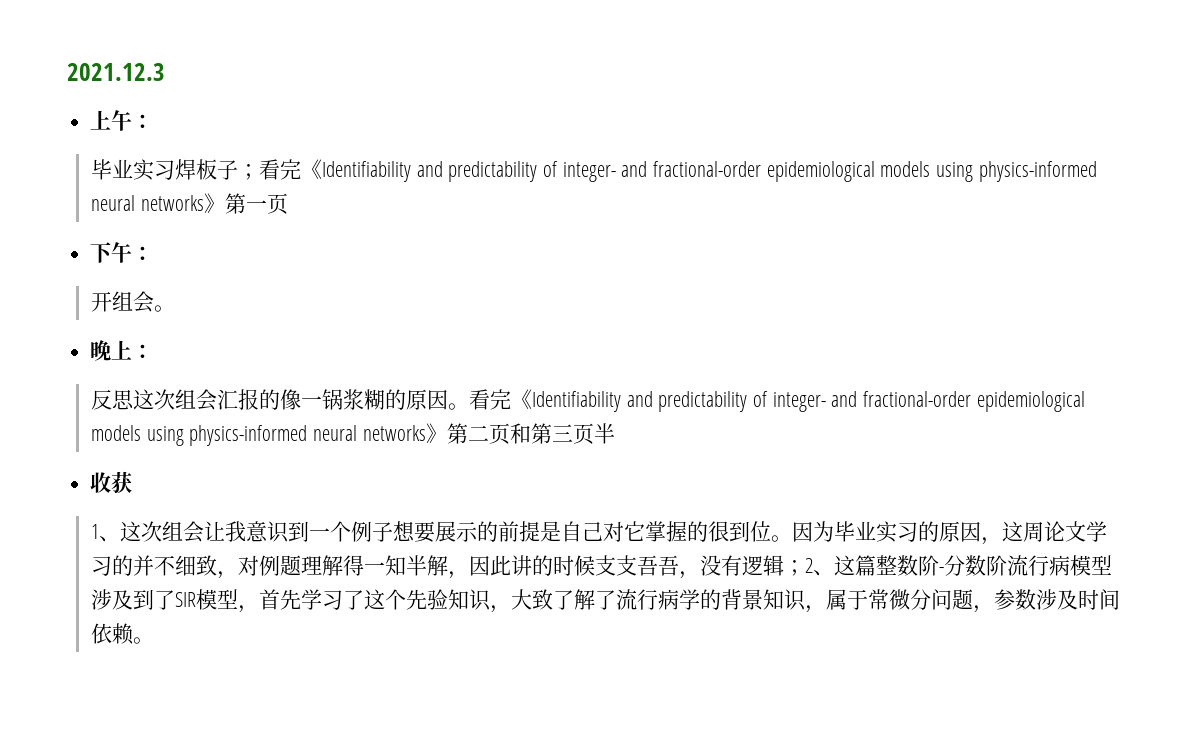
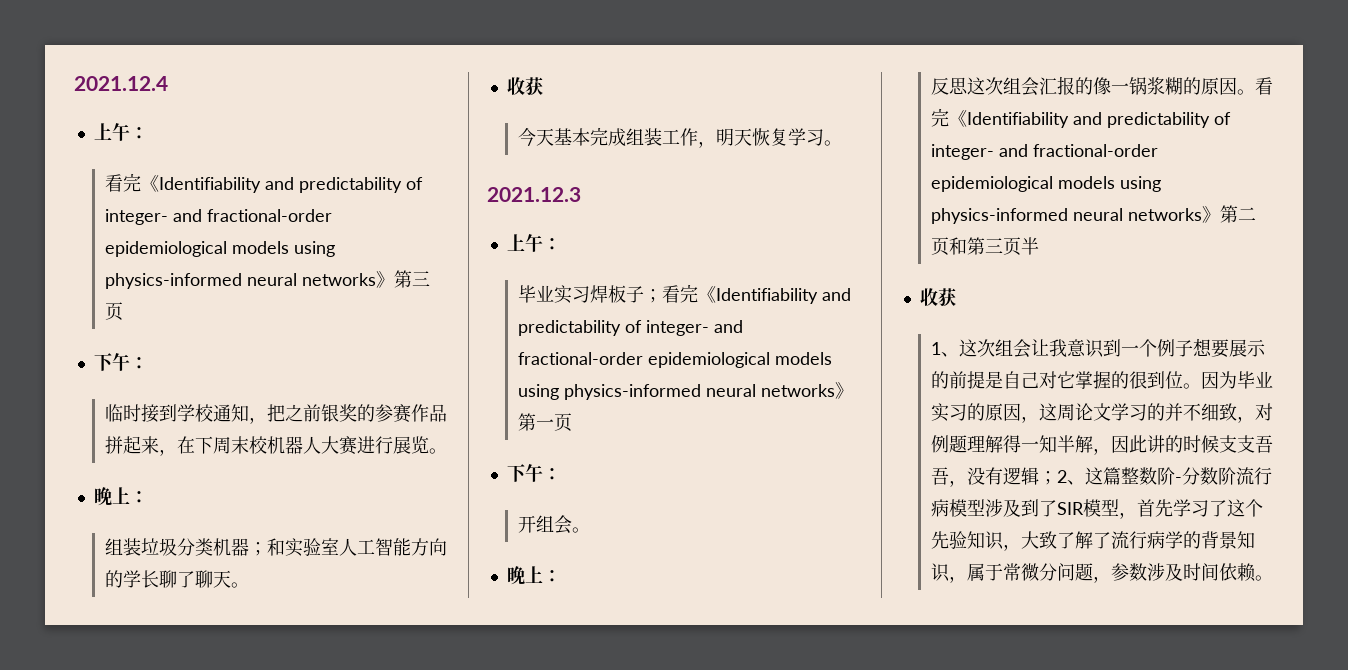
+ 2021.12.4
+ 上午：
+ 看完《Identifiability and predictability of integer- and fractional-order epidemiological models using physics-informed neural networks》第三页
+ 下午：
+ 临时接到学校通知，把之前银奖的参赛作品拼起来，在下周末校机器人大赛进行展览。
+ 晚上：
+ 组装垃圾分类机器；和实验室人工智能方向的学长聊了聊天。
+ 收获
+ 今天基本完成组装工作，明天恢复学习。

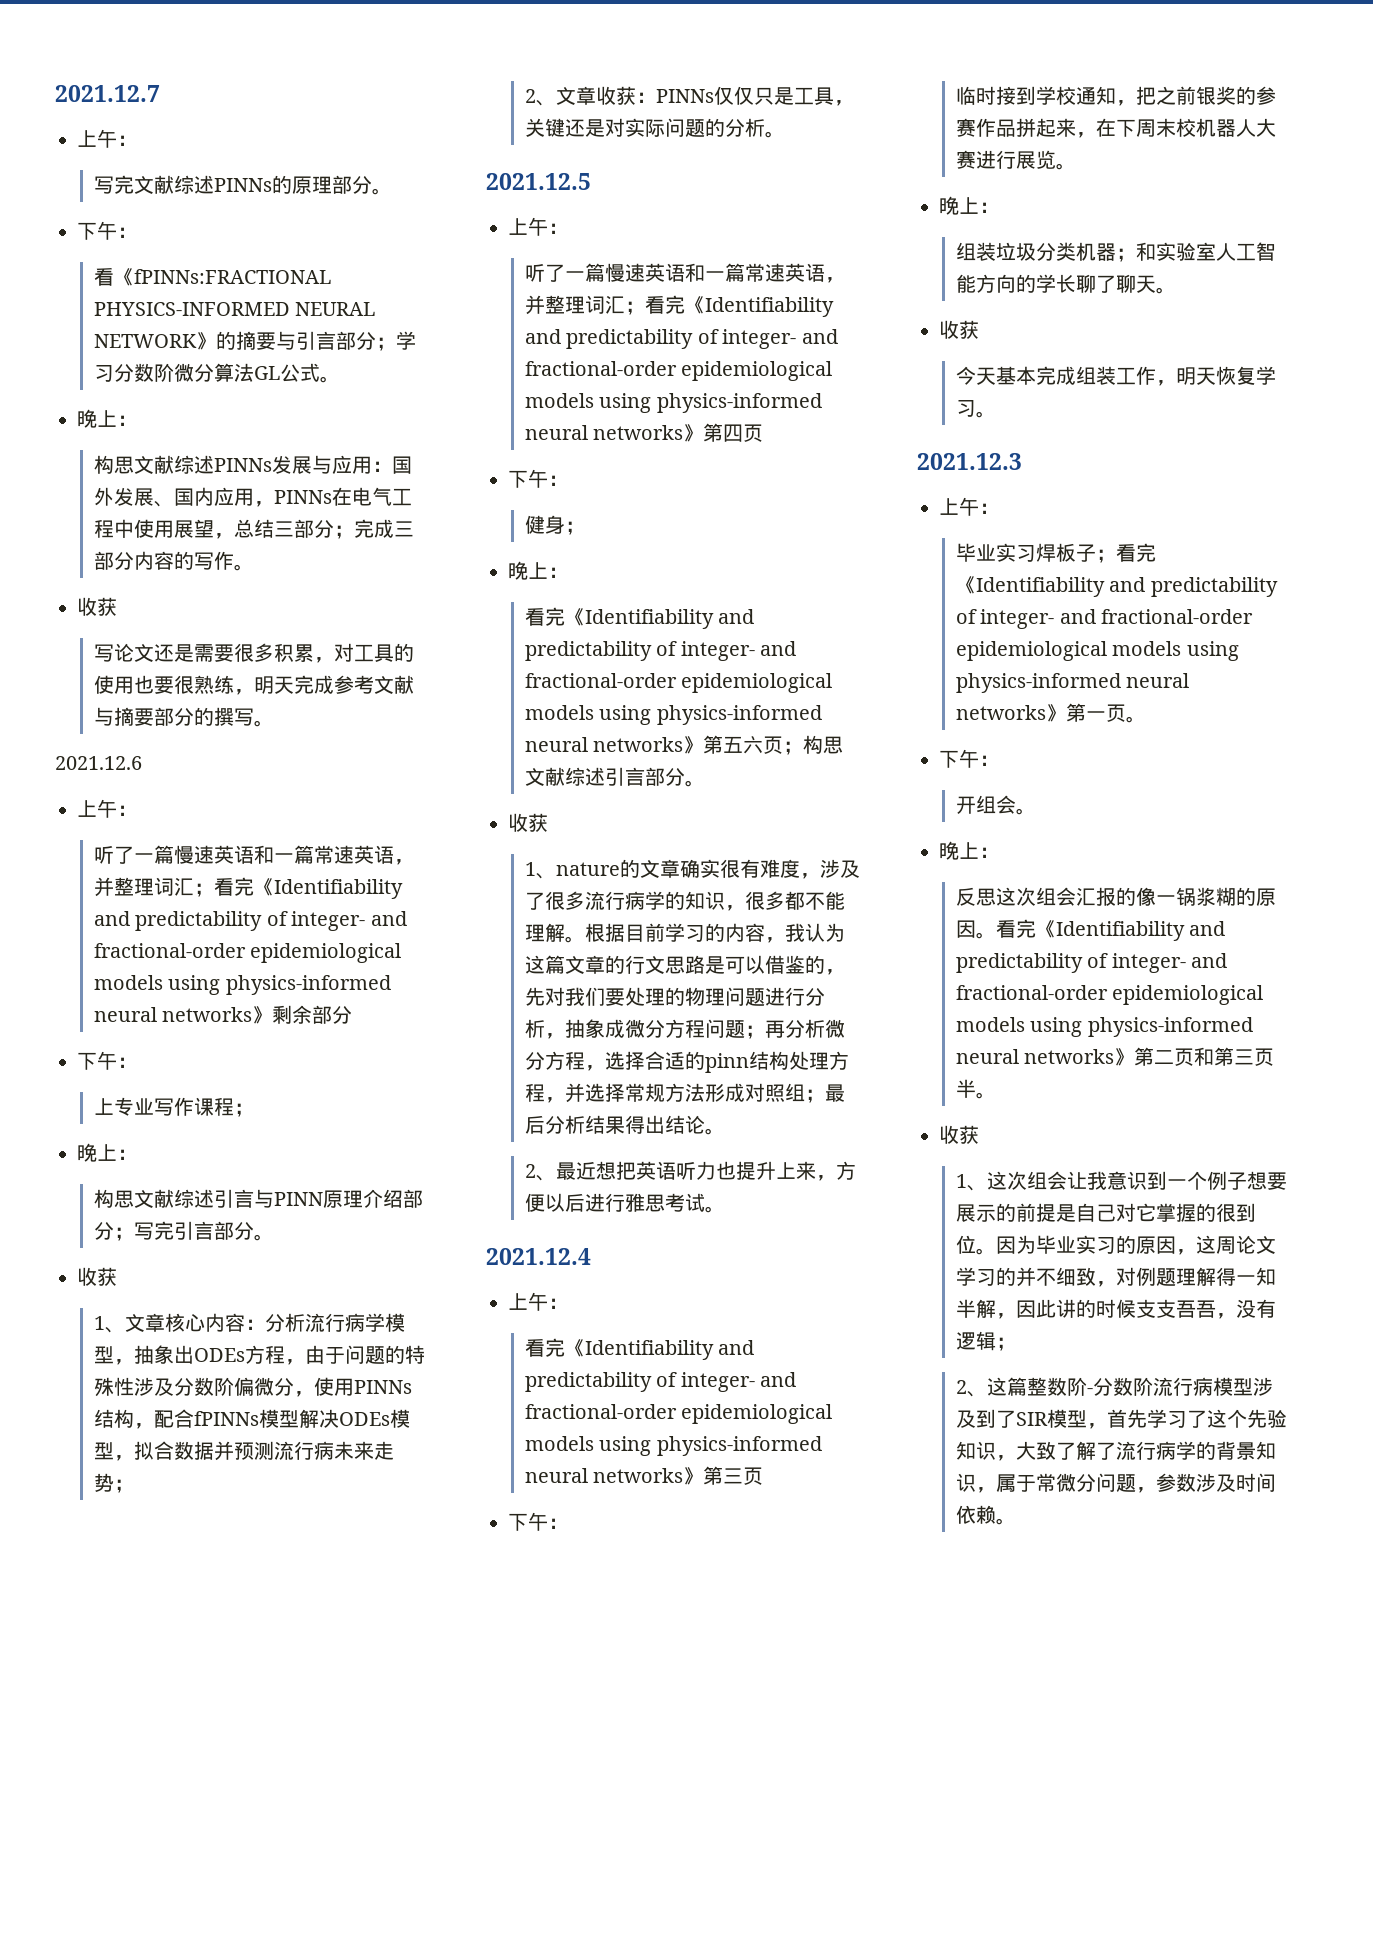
+ 2021.12.7
+ 上午：
+ 写完文献综述PINNs的原理部分。
+ 下午：
+ 看《fPINNs:FRACTIONAL PHYSICS-INFORMED NEURAL NETWORK》的摘要与引言部分；学习分数阶微分算法GL公式。
+ 晚上：
+ 构思文献综述PINNs发展与应用：国外发展、国内应用，PINNs在电气工程中使用展望，总结三部分；完成三部分内容的写作。
+ 收获
+ 写论文还是需要很多积累，对工具的使用也要很熟练，明天完成参考文献与摘要部分的撰写。
+ 2021.12.6
+ 上午：
+ 听了一篇慢速英语和一篇常速英语，并整理词汇；看完《Identifiability and predictability of integer- and fractional-order epidemiological models using physics-informed neural networks》剩余部分
+ 下午：
+ 上专业写作课程；
+ 晚上：
+ 构思文献综述引言与PINN原理介绍部分；写完引言部分。
+ 收获
+ 1、文章核心内容：分析流行病学模型，抽象出ODEs方程，由于问题的特殊性涉及分数阶偏微分，使用PINNs结构，配合fPINNs模型解决ODEs模型，拟合数据并预测流行病未来走势；
+ 2、文章收获：PINNs仅仅只是工具，关键还是对实际问题的分析。
+ 2021.12.5
+ 上午：
+ 听了一篇慢速英语和一篇常速英语，并整理词汇；看完《Identifiability and predictability of integer- and fractional-order epidemiological models using physics-informed neural networks》第四页
+ 下午：
+ 健身；
+ 晚上：
+ 看完《Identifiability and predictability of integer- and fractional-order epidemiological models using physics-informed neural networks》第五六页；构思文献综述引言部分。
+ 收获
+ 1、nature的文章确实很有难度，涉及了很多流行病学的知识，很多都不能理解。根据目前学习的内容，我认为这篇文章的行文思路是可以借鉴的，先对我们要处理的物理问题进行分析，抽象成微分方程问题；再分析微分方程，选择合适的pinn结构处理方程，并选择常规方法形成对照组；最后分析结果得出结论。
+ 2、最近想把英语听力也提升上来，方便以后进行雅思考试。
- 毕业实习焊板子；看完《Identifiability and predictability of integer- and fractional-order epidemiological models using physics-informed neural networks》第一页
+ 毕业实习焊板子；看完《Identifiability and predictability of integer- and fractional-order epidemiological models using physics-informed neural networks》第一页。
- 看完《Identifiability and predictability of integer- and fractional-order epidemiological models using physics-informed neural networks》第二页和第三页半
+ 看完《Identifiability and predictability of integer- and fractional-order epidemiological models using physics-informed neural networks》第二页和第三页半。
- 因为毕业实习的原因，这周论文学习的并不细致，对例题理解得一知半解，因此讲的时候支支吾吾，没有逻辑；2、这篇整数阶-分数阶流行病模型涉及到了SIR模型，首先学习了这个先验知识，大致了解了流行病学的背景知识，属于常微分问题，参数涉及时间依赖。
+ 因为毕业实习的原因，这周论文学习的并不细致，对例题理解得一知半解，因此讲的时候支支吾吾，没有逻辑；
+ 2、这篇整数阶-分数阶流行病模型涉及到了SIR模型，首先学习了这个先验知识，大致了解了流行病学的背景知识，属于常微分问题，参数涉及时间依赖。

